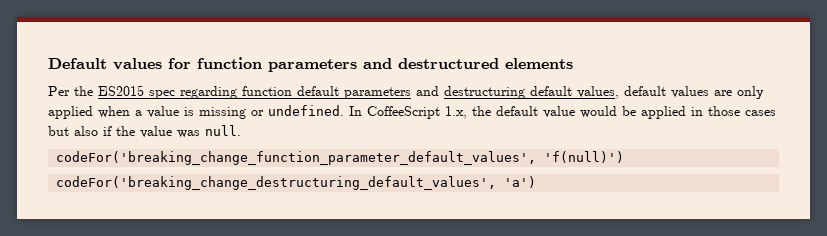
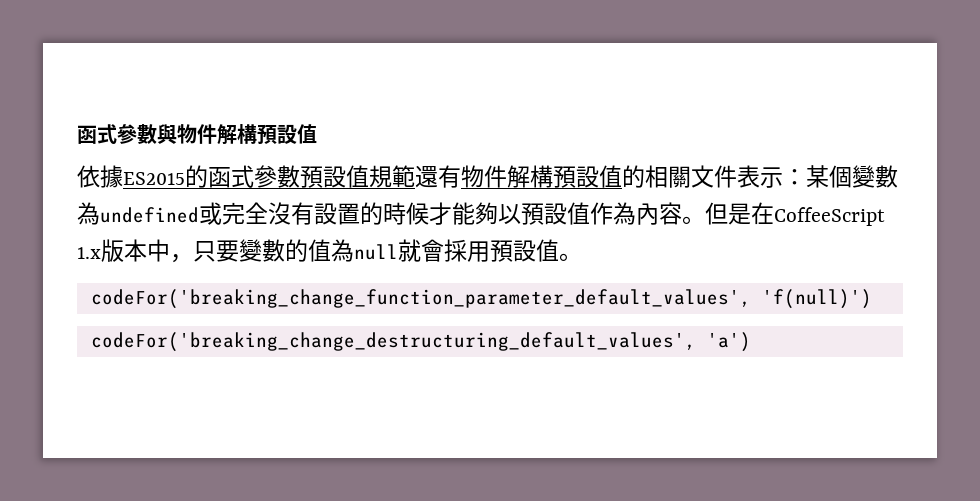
- Default values for function parameters and destructured elements
- Per the ES2015 spec regarding function default parameters and destructuring default values, default values are only applied when a value is missing or undefined. In CoffeeScript 1.x, the default value would be applied in those cases but also if the value was null.
+ 函式參數與物件解構預設值
+ 依據ES2015的函式參數預設值規範還有物件解構預設值的相關文件表示：某個變數為undefined或完全沒有設置的時候才能夠以預設值作為內容。但是在CoffeeScript 1.x版本中，只要變數的值為null就會採用預設值。

